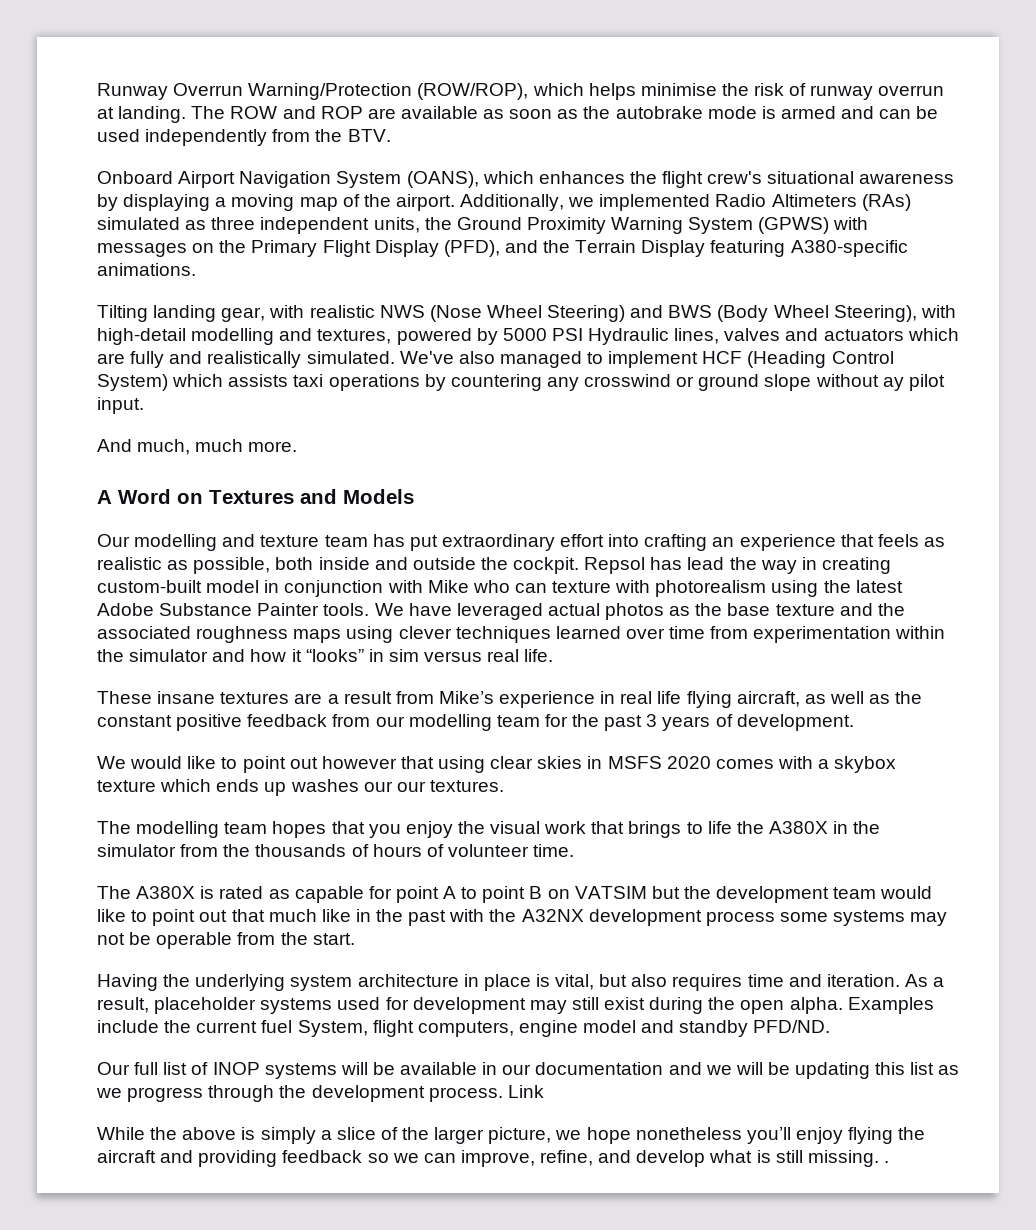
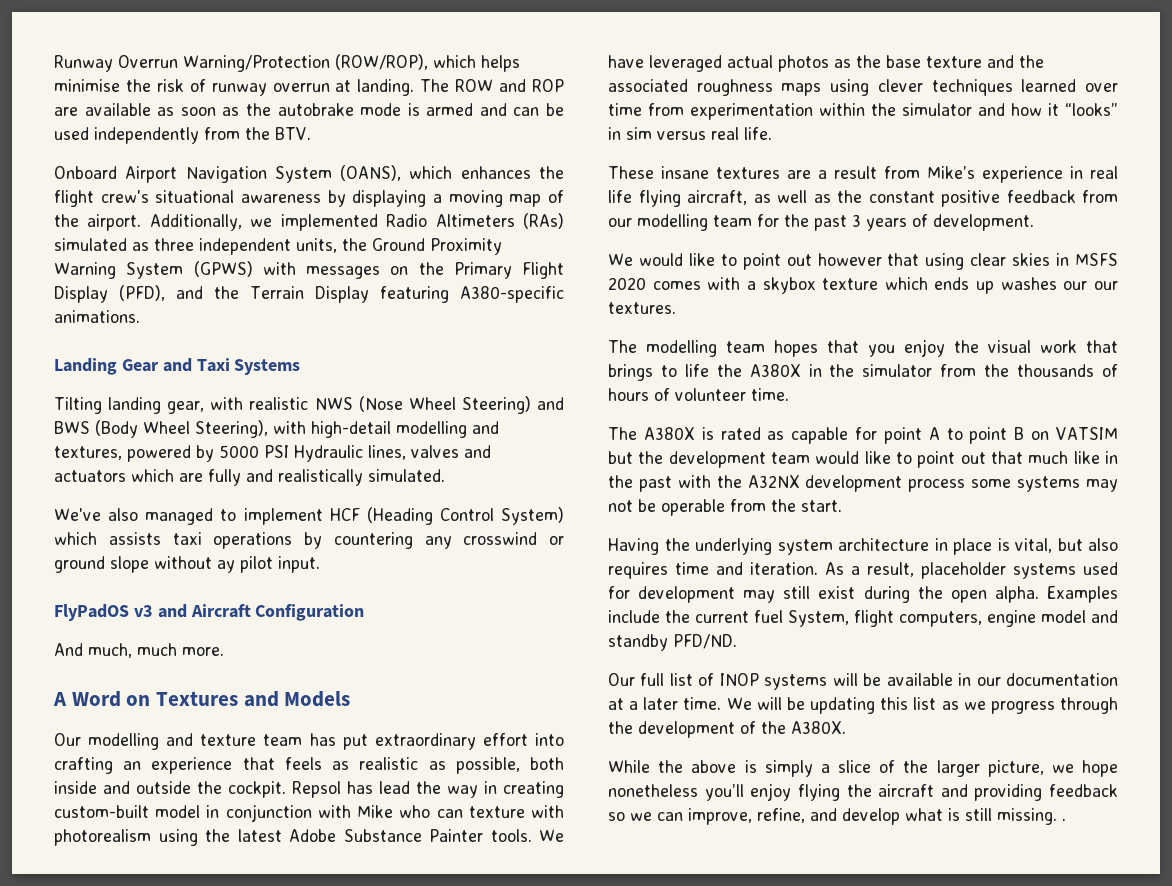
+ Landing Gear and Taxi Systems
- Tilting landing gear, with realistic NWS (Nose Wheel Steering) and BWS (Body Wheel Steering), with high-detail modelling and textures, powered by 5000 PSI Hydraulic lines, valves and actuators which are fully and realistically simulated. We've also managed to implement HCF (Heading Control System) which assists taxi operations by countering any crosswind or ground slope without ay pilot input.
+ Tilting landing gear, with realistic NWS (Nose Wheel Steering) and BWS (Body Wheel Steering), with high-detail modelling and textures, powered by 5000 PSI Hydraulic lines, valves and actuators which are fully and realistically simulated.
+ We've also managed to implement HCF (Heading Control System) which assists taxi operations by countering any crosswind or ground slope without ay pilot input.
+ FlyPadOS v3 and Aircraft Configuration
- Our full list of INOP systems will be available in our documentation and we will be updating this list as we progress through the development process. Link
+ Our full list of INOP systems will be available in our documentation at a later time. We will be updating this list as we progress through the development of the A380X.

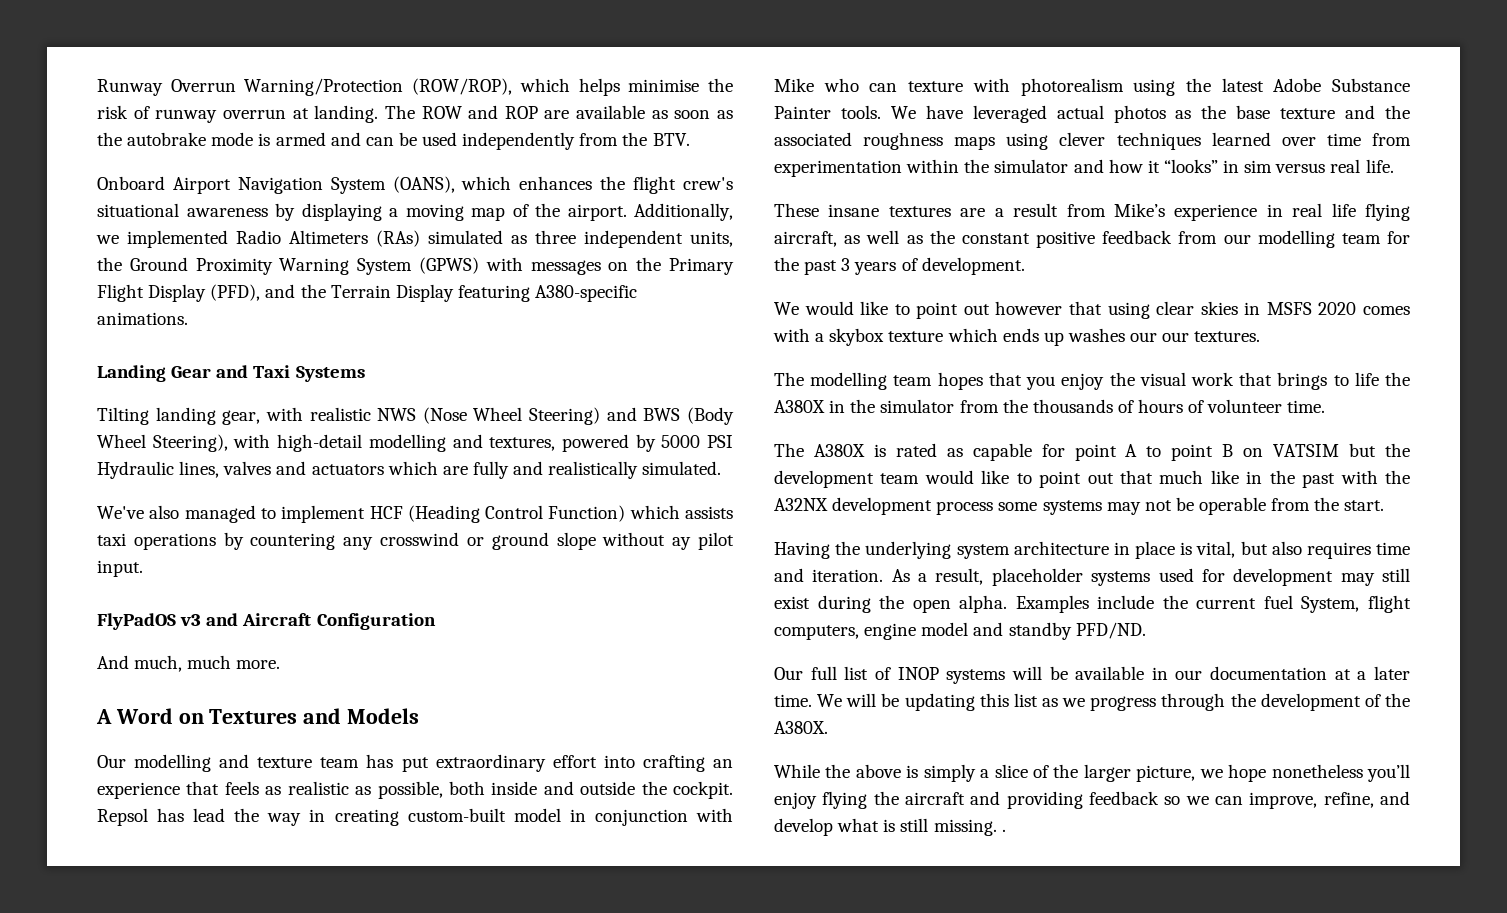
- We've also managed to implement HCF (Heading Control System) which assists taxi operations by countering any crosswind or ground slope without ay pilot input.
+ We've also managed to implement HCF (Heading Control Function) which assists taxi operations by countering any crosswind or ground slope without ay pilot input.

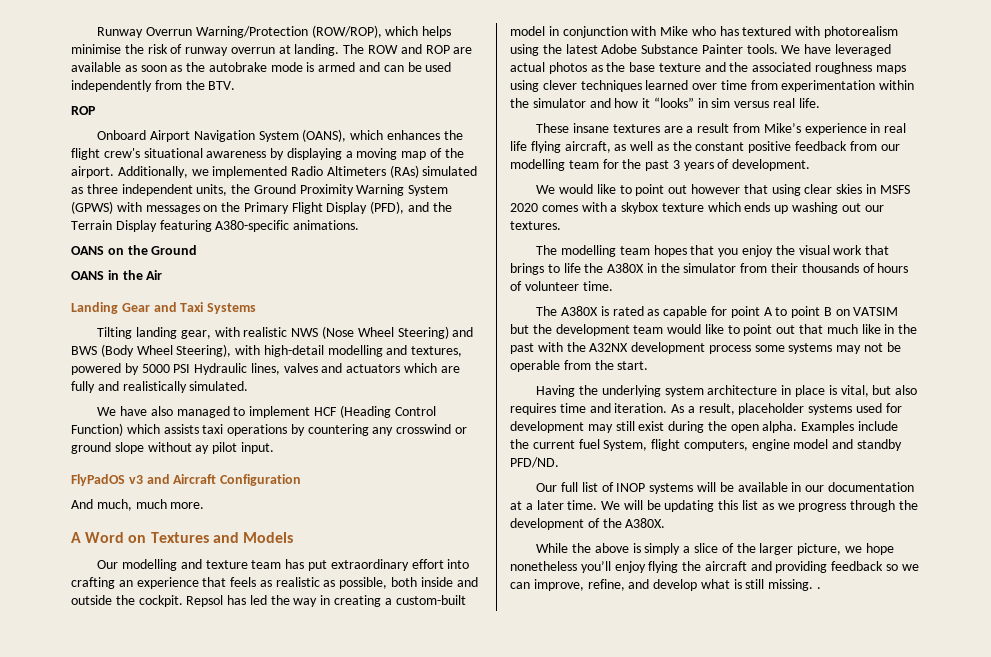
  The ROW and ROP are available as soon as the autobrake mode is armed and can be used independently from the BTV.
+ ROP
+ OANS on the Ground
+ OANS in the Air
- We've also managed to implement HCF (Heading Control Function) which assists taxi operations by countering any crosswind or ground slope without ay pilot input.
+ We have also managed to implement HCF (Heading Control Function) which assists taxi operations by countering any crosswind or ground slope without ay pilot input.
- Repsol has lead the way in creating custom-built model in conjunction with Mike who can texture with photorealism using the latest Adobe Substance Painter tools.
+ Repsol has led the way in creating a custom-built model in conjunction with Mike who has textured with photorealism using the latest Adobe Substance Painter tools.
- We would like to point out however that using clear skies in MSFS 2020 comes with a skybox texture which ends up washes our our textures.
+ We would like to point out however that using clear skies in MSFS 2020 comes with a skybox texture which ends up washing out our textures.
- The modelling team hopes that you enjoy the visual work that brings to life the A380X in the simulator from the thousands of hours of volunteer time.
+ The modelling team hopes that you enjoy the visual work that brings to life the A380X in the simulator from their thousands of hours of volunteer time.

